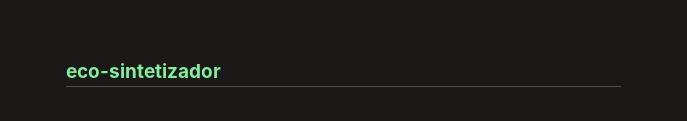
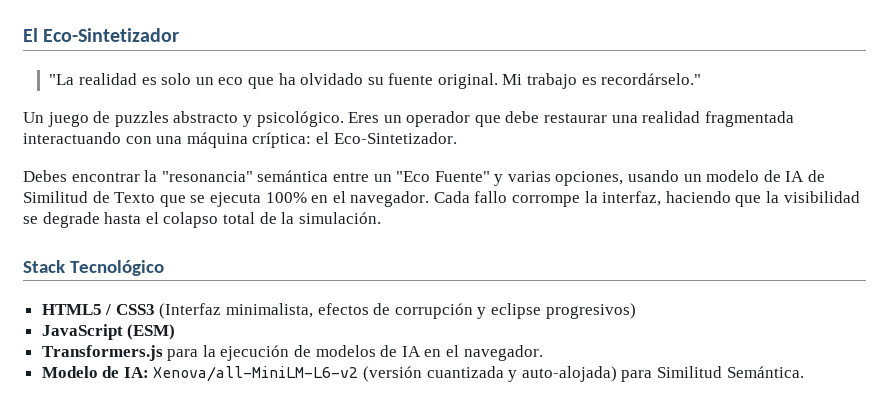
- eco-sintetizador
+ El Eco-Sintetizador
+ "La realidad es solo un eco que ha olvidado su fuente original. Mi trabajo es recordárselo."
+ Un juego de puzzles abstracto y psicológico. Eres un operador que debe restaurar una realidad fragmentada interactuando con una máquina críptica: el Eco-Sintetizador.
+ Debes encontrar la "resonancia" semántica entre un "Eco Fuente" y varias opciones, usando un modelo de IA de Similitud de Texto que se ejecuta 100% en el navegador. Cada fallo corrompe la interfaz, haciendo que la visibilidad se degrade hasta el colapso total de la simulación.
+ Stack Tecnológico
+ HTML5 / CSS3 (Interfaz minimalista, efectos de corrupción y eclipse progresivos)
+ JavaScript (ESM)
+ Transformers.js para la ejecución de modelos de IA en el navegador.
+ Modelo de IA: Xenova/all-MiniLM-L6-v2 (versión cuantizada y auto-alojada) para Similitud Semántica.

